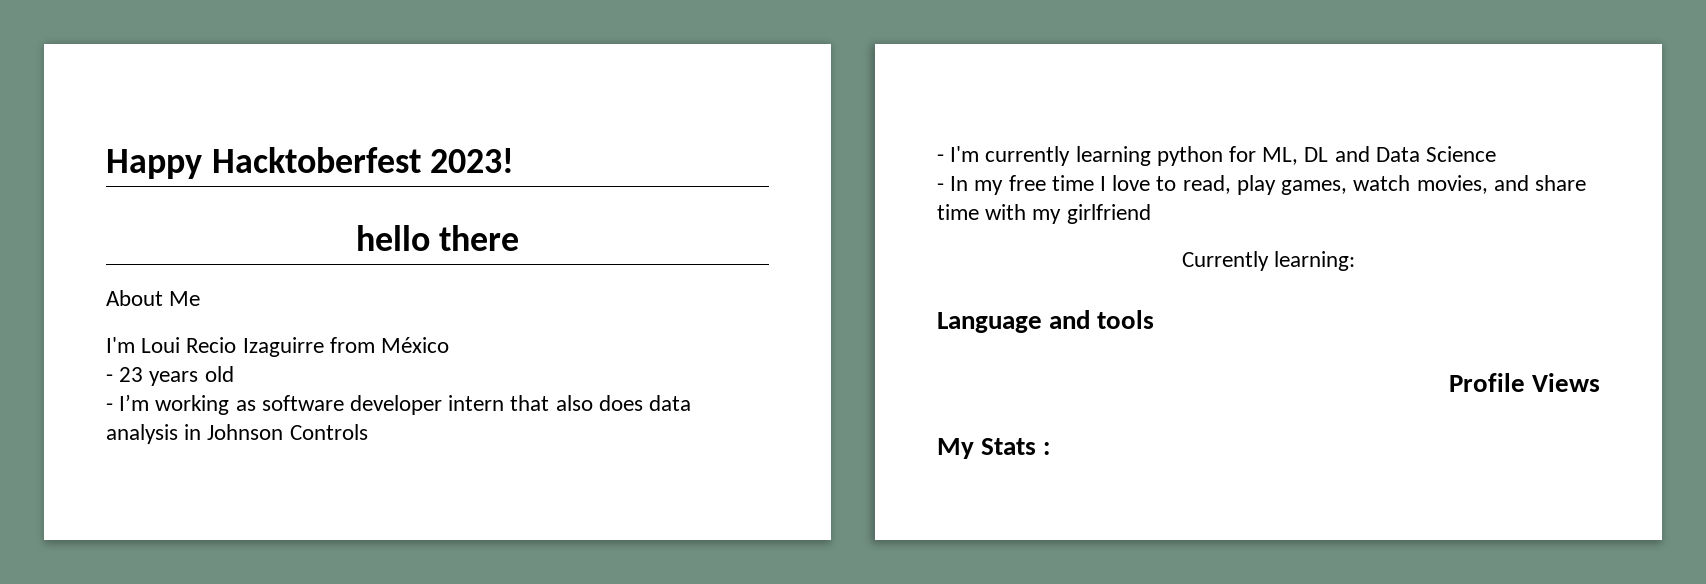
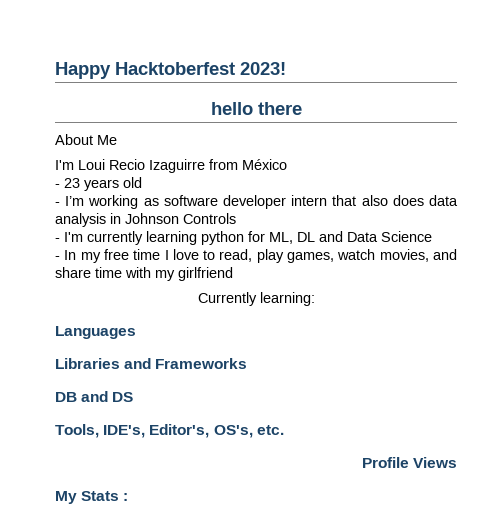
- Language and tools
+ Languages
+ Libraries and Frameworks
+ DB and DS
+ Tools, IDE's, Editor's, OS's, etc.

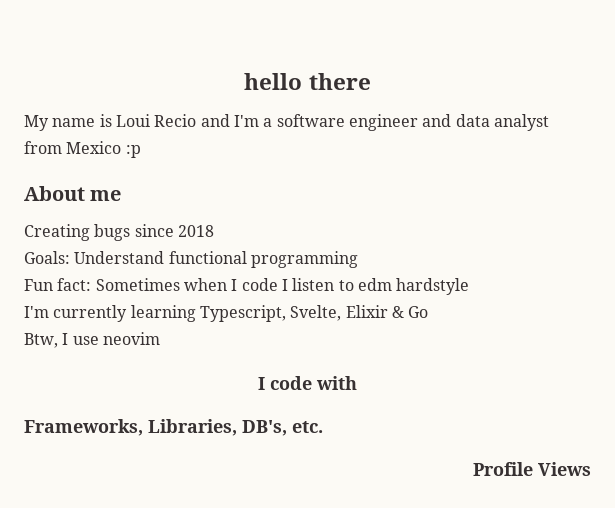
- Happy Hacktoberfest 2023!
- About Me
- I'm Loui Recio Izaguirre from México
- - 23 years old
- - I’m working as software developer intern that also does data analysis in Johnson Controls
- - I'm currently learning python for ML, DL and Data Science
- - In my free time I love to read, play games, watch movies, and share time with my girlfriend
- Currently learning:
- Languages
- Libraries and Frameworks
- DB and DS
- Tools, IDE's, Editor's, OS's, etc.
+ My name is Loui Recio and I'm a software engineer and data analyst from Mexico :p
+ About me
+ Creating bugs since 2018
+ Goals: Understand functional programming
+ Fun fact: Sometimes when I code I listen to edm hardstyle
+ I'm currently learning Typescript, Svelte, Elixir & Go
+ Btw, I use neovim
+ I code with
+ Frameworks, Libraries, DB's, etc.
- My Stats :

